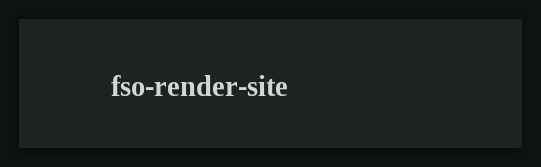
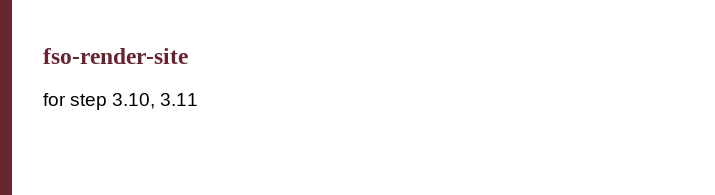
+ for step 3.10, 3.11

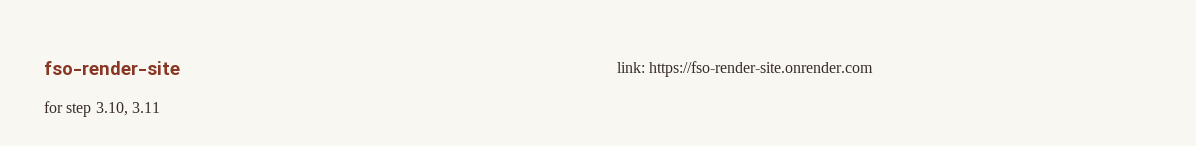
+ link: https://fso-render-site.onrender.com

